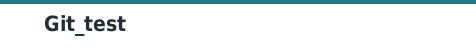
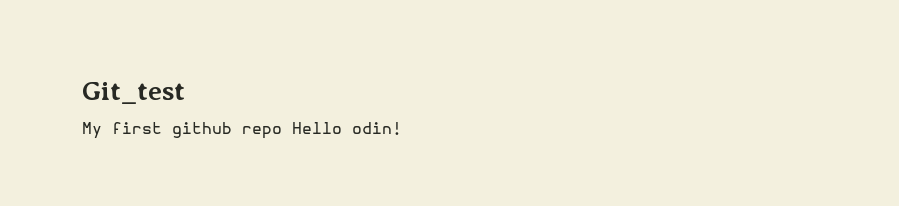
+ My first github repo Hello odin!

